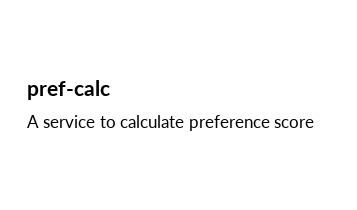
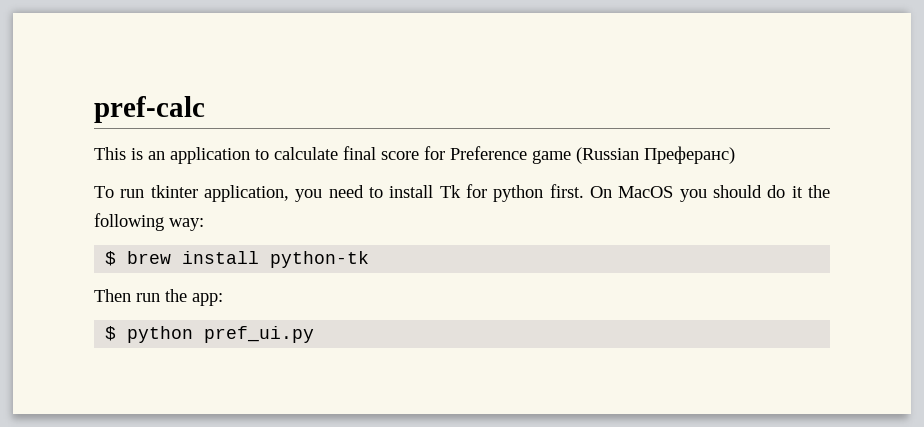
- A service to calculate preference score
+ This is an application to calculate final score for Preference game (Russian Преферанс)
+ To run tkinter application, you need to install Tk for python first. On MacOS you should do it the following way:
+ $ brew install python-tk
+ Then run the app:
+ $ python pref_ui.py

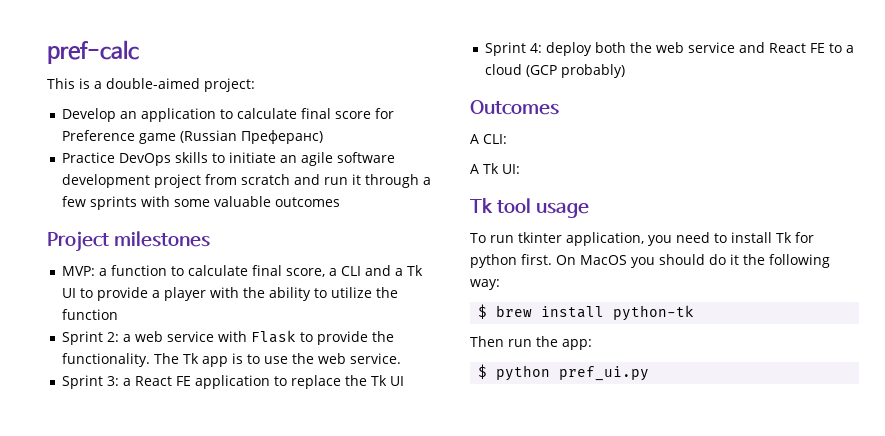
- This is an application to calculate final score for Preference game (Russian Преферанс)
+ This is a double-aimed project:
+ Develop an application to calculate final score for Preference game (Russian Преферанс)
+ Practice DevOps skills to initiate an agile software development project from scratch and run it through a few sprints with some valuable outcomes
+ Project milestones
+ MVP: a function to calculate final score, a CLI and a Tk UI to provide a player with the ability to utilize the function
+ Sprint 2: a web service with Flask to provide the functionality. The Tk app is to use the web service.
+ Sprint 3: a React FE application to replace the Tk UI
+ Sprint 4: deploy both the web service and React FE to a cloud (GCP probably)
+ Outcomes
+ A CLI:
+ A Tk UI:
+ Tk tool usage

